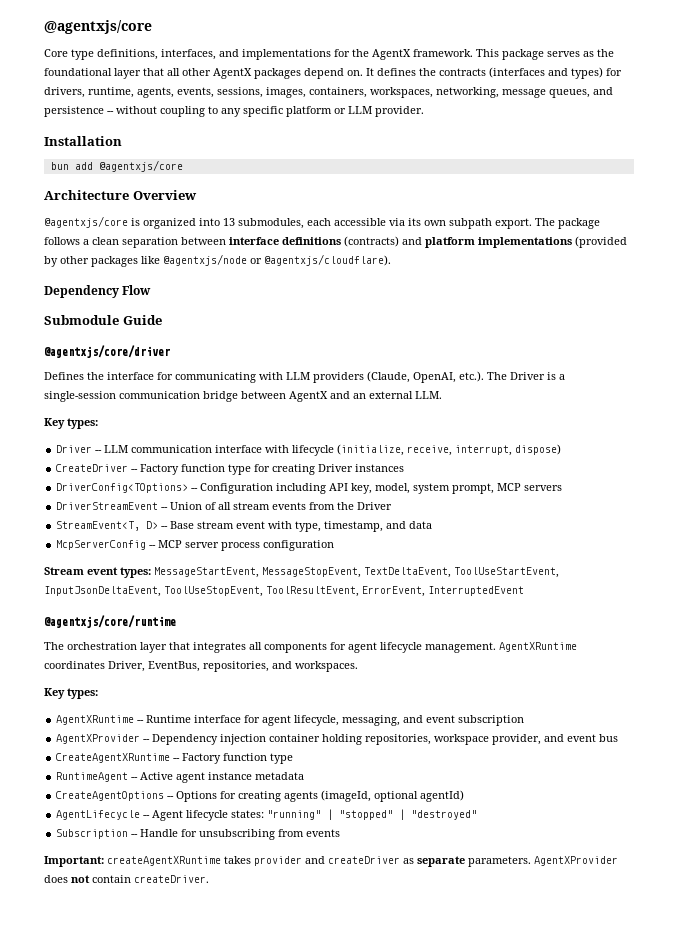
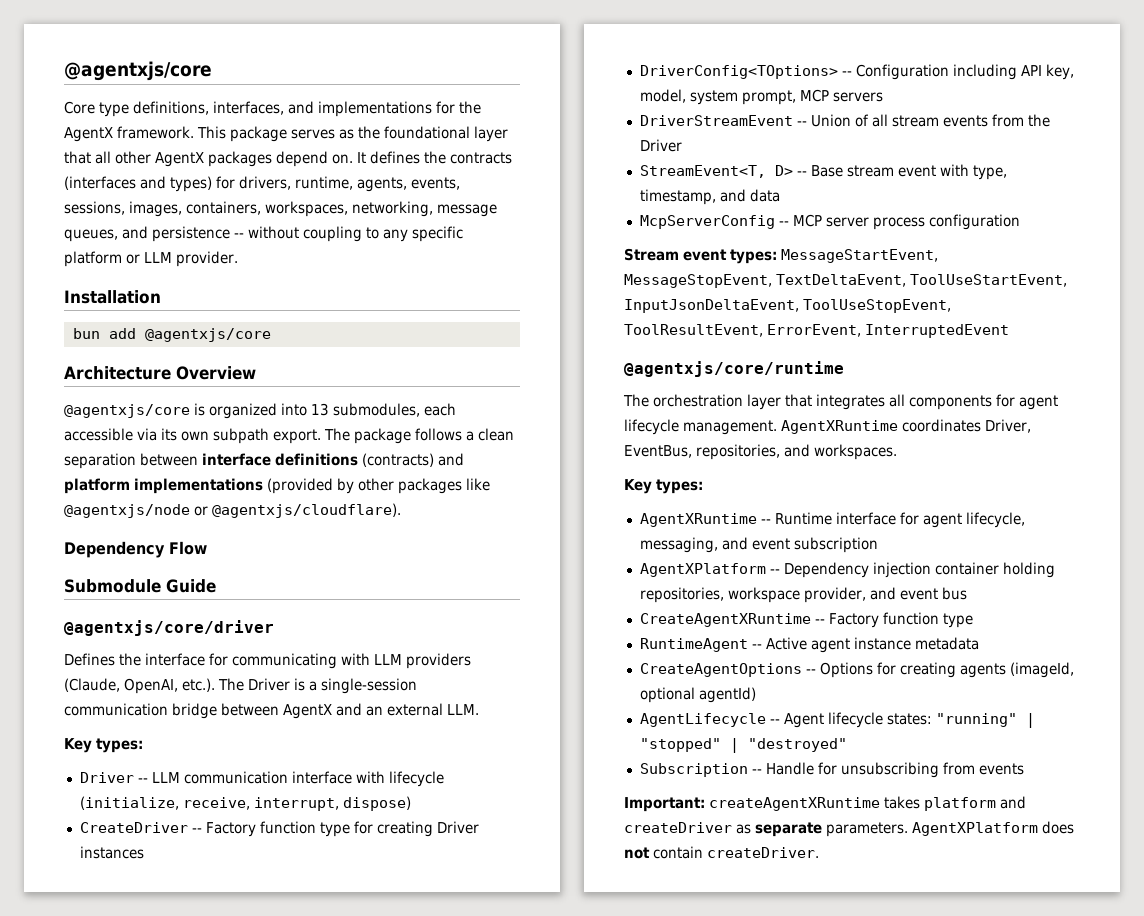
- AgentXProvider -- Dependency injection container holding repositories, workspace provider, and event bus
+ AgentXPlatform -- Dependency injection container holding repositories, workspace provider, and event bus
- Important: createAgentXRuntime takes provider and createDriver as separate parameters.
+ Important: createAgentXRuntime takes platform and createDriver as separate parameters.
- AgentXProvider does not contain createDriver.
+ AgentXPlatform does not contain createDriver.

